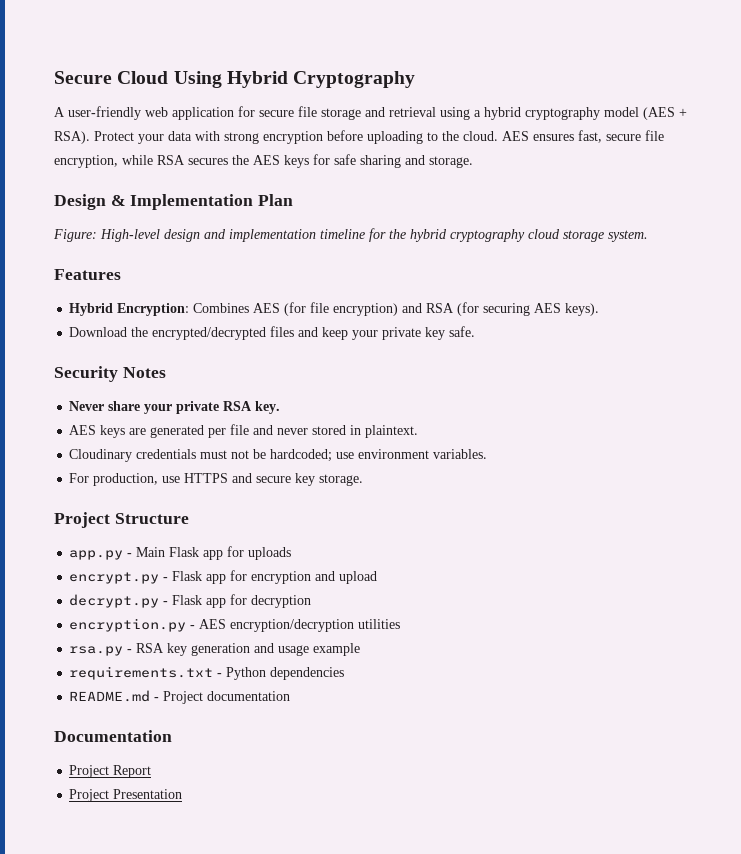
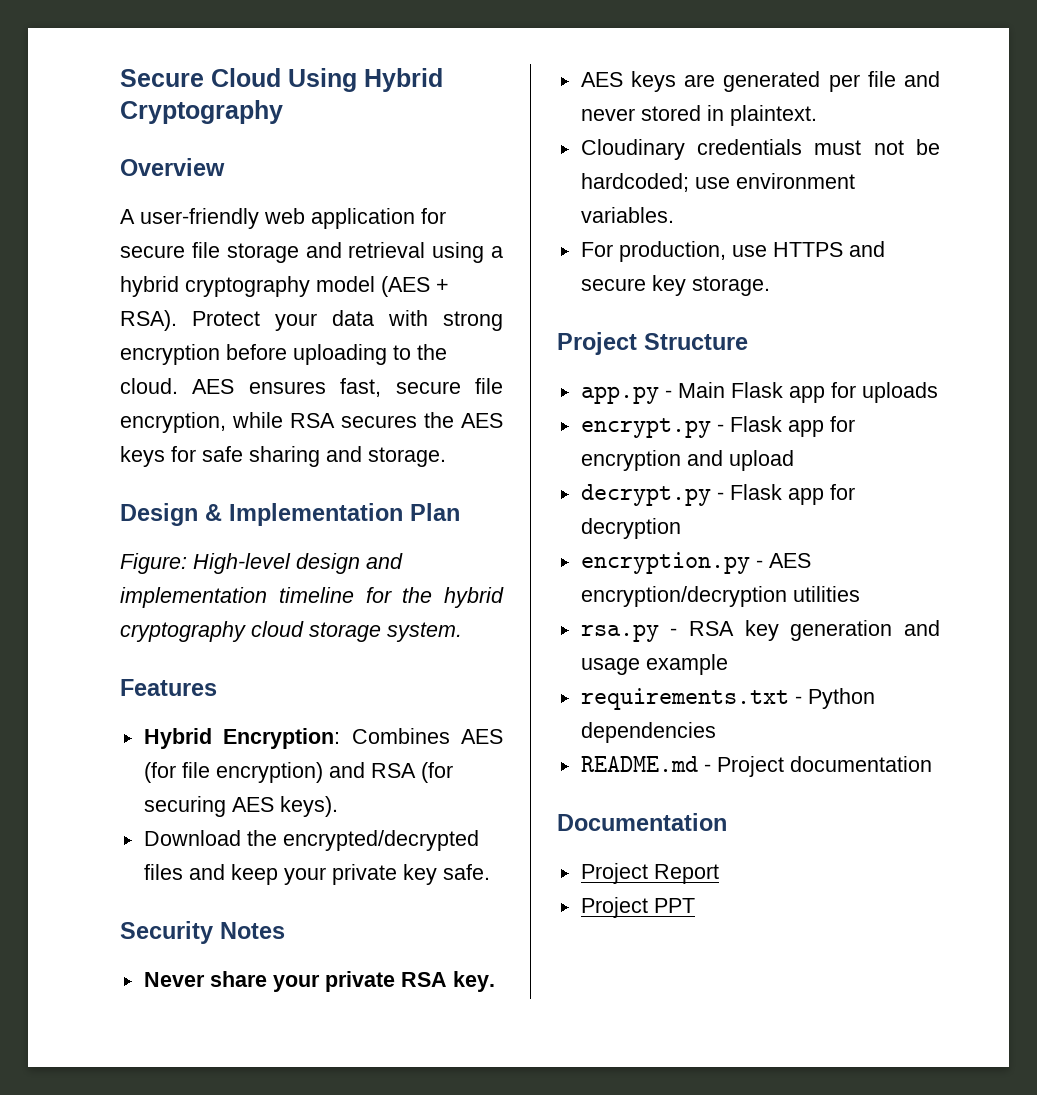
+ Overview
- Project Presentation
+ Project PPT

